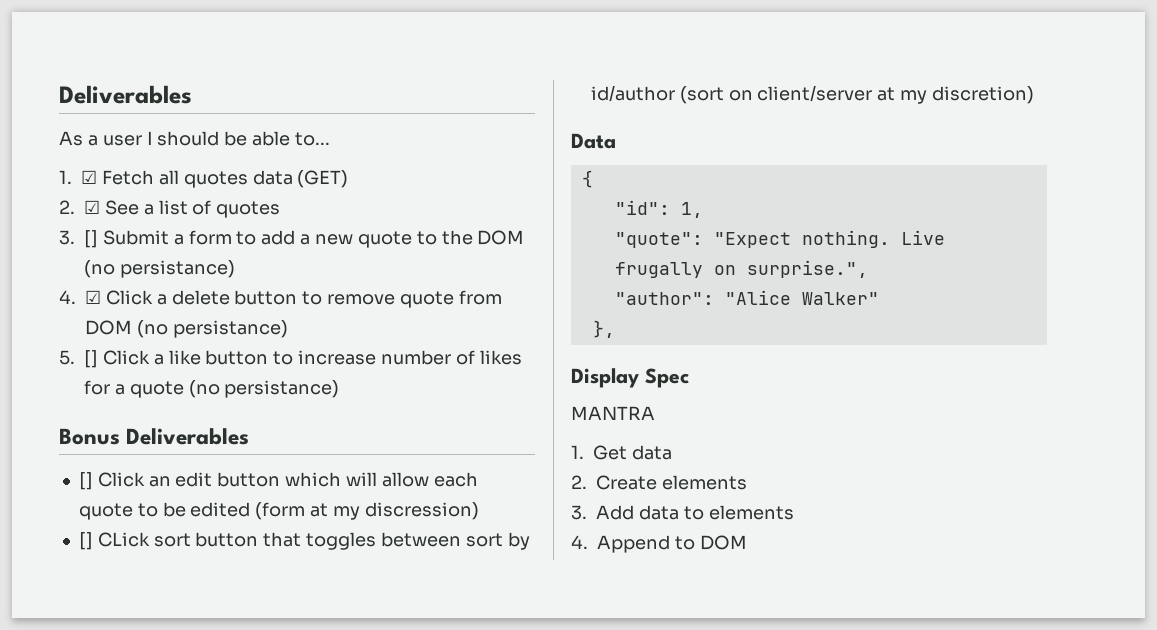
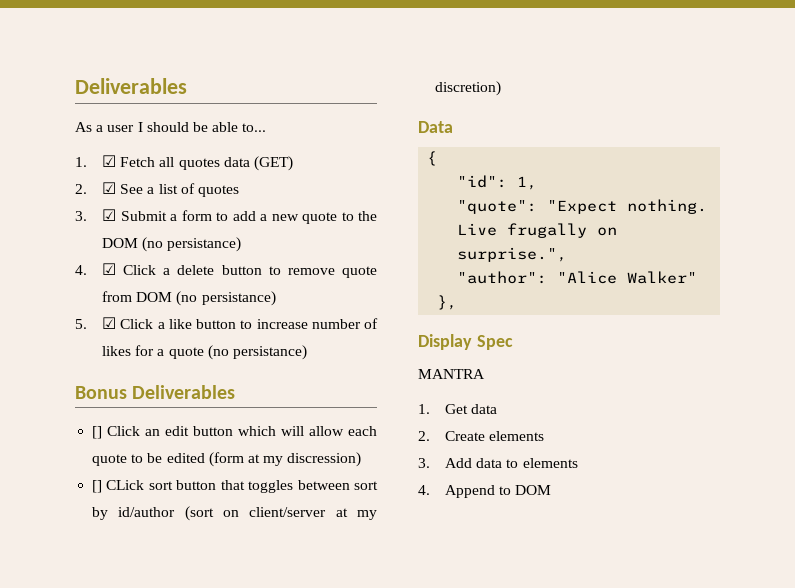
- 3. [] Submit a form to add a new quote to the DOM (no persistance)
+ 3. ☑ Submit a form to add a new quote to the DOM (no persistance)
- 5. [] Click a like button to increase number of likes for a quote (no persistance)
+ 5. ☑ Click a like button to increase number of likes for a quote (no persistance)

